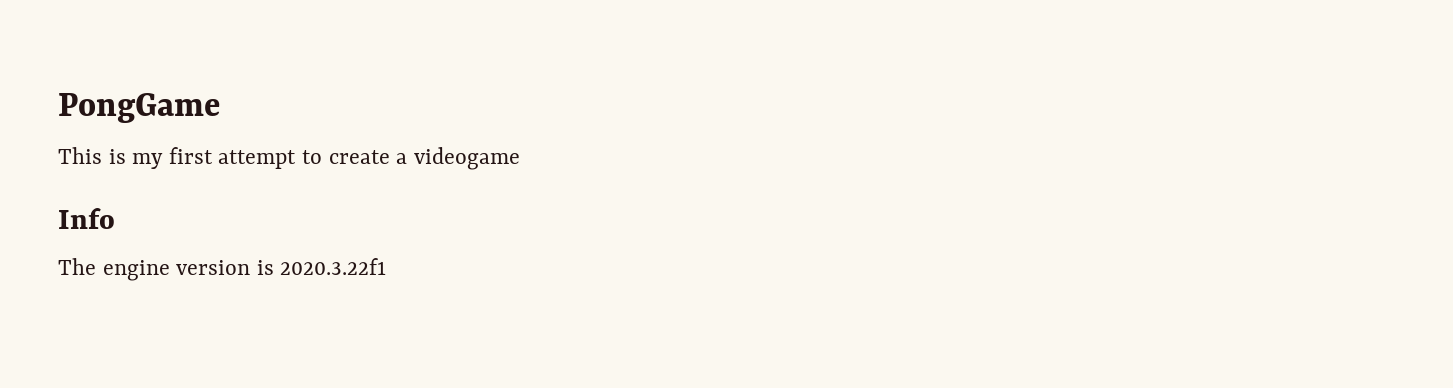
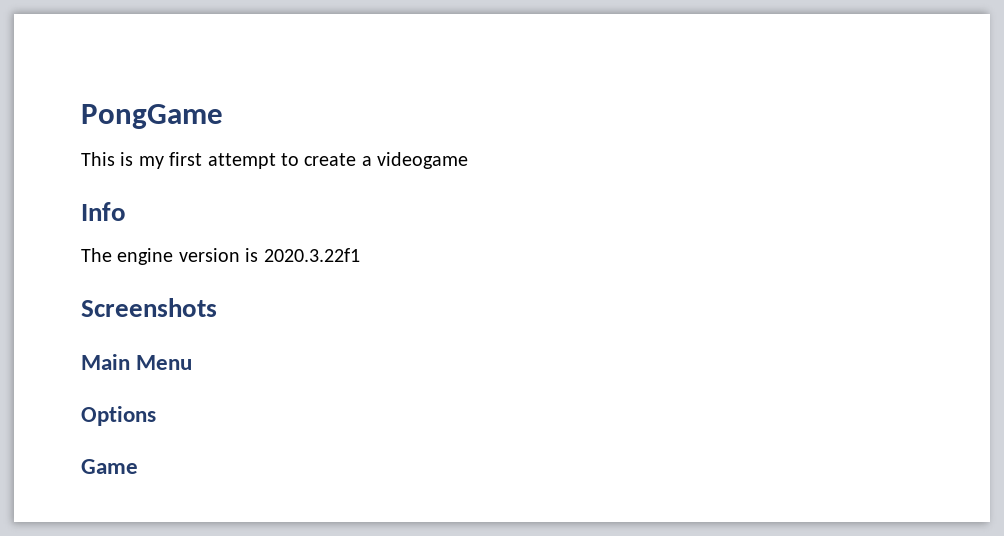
+ Screenshots
+ Main Menu
+ Options
+ Game

